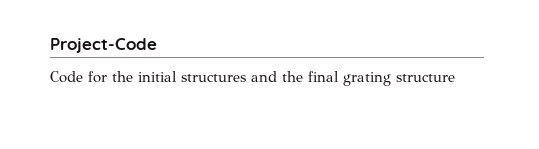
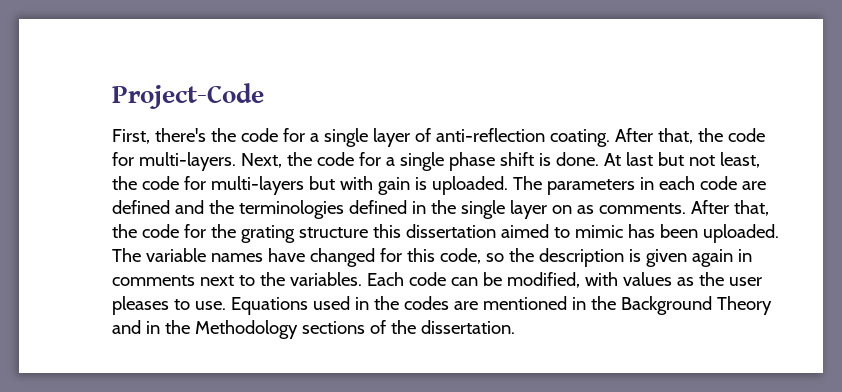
- Code for the initial structures and the final grating structure
+ First, there's the code for a single layer of anti-reflection coating. After that, the code for multi-layers. Next, the code for a single phase shift is done. At last but not least, the code for multi-layers but with gain is uploaded. The parameters in each code are defined and the terminologies defined in the single layer on as comments. After that, the code for the grating structure this dissertation aimed to mimic has been uploaded. The variable names have changed for this code, so the description is given again in comments next to the variables. Each code can be modified, with values as the user pleases to use. Equations used in the codes are mentioned in the Background Theory and in the Methodology sections of the dissertation.

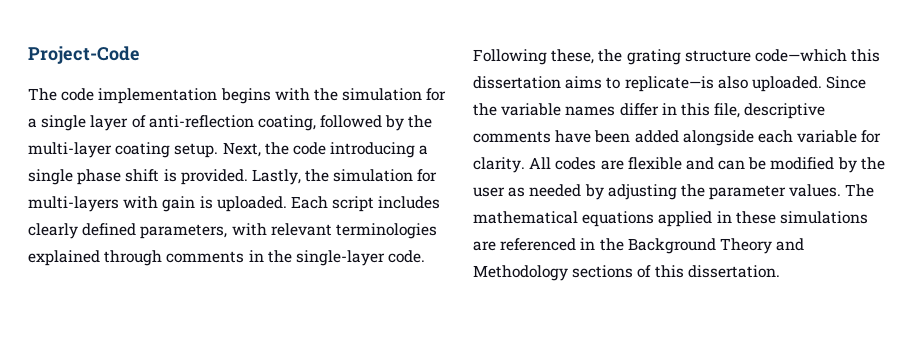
- First, there's the code for a single layer of anti-reflection coating. After that, the code for multi-layers.
+ The code implementation begins with the simulation for a single layer of anti-reflection coating, followed by the multi-layer coating setup.
- Next, the code for a single phase shift is done. At last but not least, the code for multi-layers but with gain is uploaded.
+ Next, the code introducing a single phase shift is provided. Lastly, the simulation for multi-layers with gain is uploaded.
- The parameters in each code are defined and the terminologies defined in the single layer on as comments. After that, the code for the grating structure this dissertation aimed to mimic has been uploaded. The variable names have changed for this code, so the description is given again in comments next to the variables. Each code can be modified, with values as the user pleases to use. Equations used in the codes are mentioned in the Background Theory and in the Methodology sections of the dissertation.
+ Each script includes clearly defined parameters, with relevant terminologies explained through comments in the single-layer code. Following these, the grating structure code—which this dissertation aims to replicate—is also uploaded. Since the variable names differ in this file, descriptive comments have been added alongside each variable for clarity. All codes are flexible and can be modified by the user as needed by adjusting the parameter values. The mathematical equations applied in these simulations are referenced in the Background Theory and Methodology sections of this dissertation.

